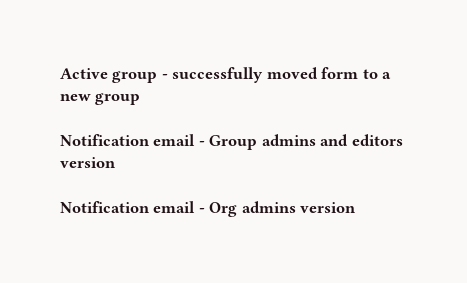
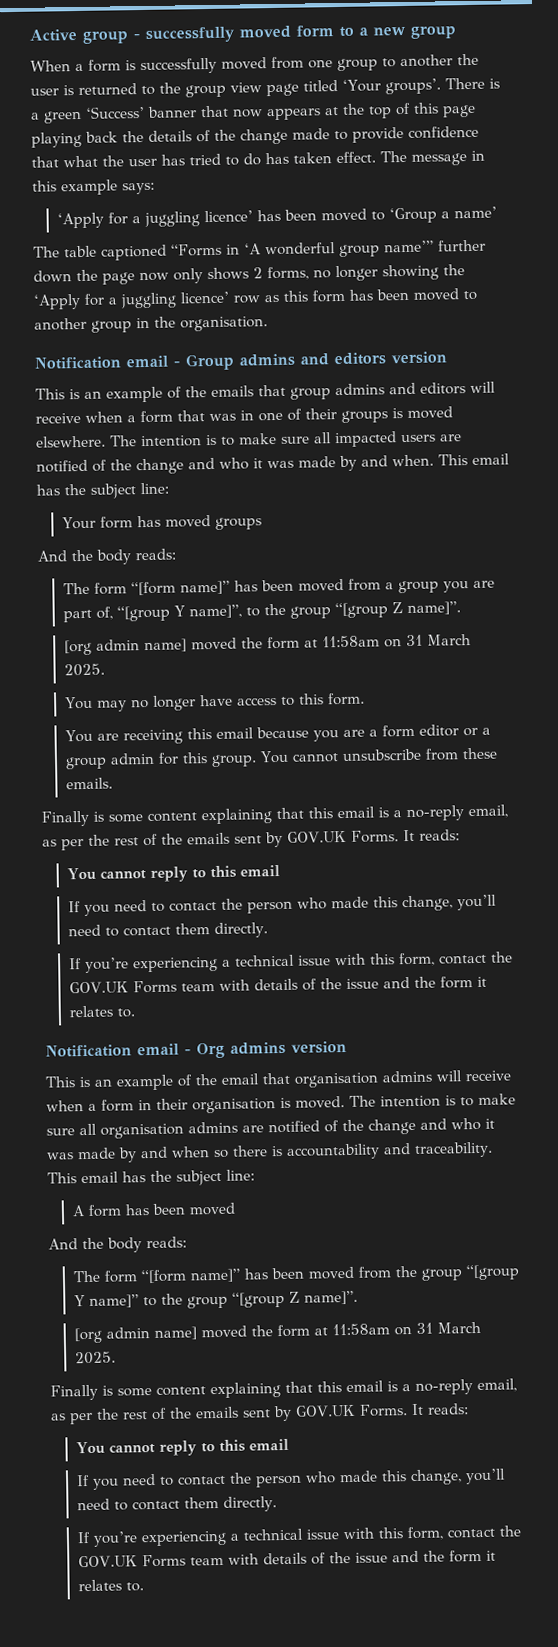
+ When a form is successfully moved from one group to another the user is returned to the group view page titled ‘Your groups’. There is a green ‘Success’ banner that now appears at the top of this page playing back the details of the change made to provide confidence that what the user has tried to do has taken effect. The message in this example says:
+ ‘Apply for a juggling licence’ has been moved to ‘Group a name’
+ The table captioned “Forms in ‘A wonderful group name’” further down the page now only shows 2 forms, no longer showing the ‘Apply for a juggling licence’ row as this form has been moved to another group in the organisation.
+ This is an example of the emails that group admins and editors will receive when a form that was in one of their groups is moved elsewhere. The intention is to make sure all impacted users are notified of the change and who it was made by and when. This email has the subject line:
+ Your form has moved groups
+ And the body reads:
+ The form “[form name]” has been moved from a group you are part of, “[group Y name]”, to the group “[group Z name]”.
+ [org admin name] moved the form at 11:58am on 31 March 2025.
+ You may no longer have access to this form.
+ You are receiving this email because you are a form editor or a group admin for this group. You cannot unsubscribe from these emails.
+ Finally is some content explaining that this email is a no-reply email, as per the rest of the emails sent by GOV.UK Forms. It reads:
+ You cannot reply to this email
+ If you need to contact the person who made this change, you’ll need to contact them directly.
+ If you’re experiencing a technical issue with this form, contact the GOV.UK Forms team with details of the issue and the form it relates to.
+ This is an example of the email that organisation admins will receive when a form in their organisation is moved. The intention is to make sure all organisation admins are notified of the change and who it was made by and when so there is accountability and traceability. This email has the subject line:
+ A form has been moved
+ And the body reads:
+ The form “[form name]” has been moved from the group “[group Y name]” to the group “[group Z name]”.
+ [org admin name] moved the form at 11:58am on 31 March 2025.
+ Finally is some content explaining that this email is a no-reply email, as per the rest of the emails sent by GOV.UK Forms. It reads:
+ You cannot reply to this email
+ If you need to contact the person who made this change, you’ll need to contact them directly.
+ If you’re experiencing a technical issue with this form, contact the GOV.UK Forms team with details of the issue and the form it relates to.

